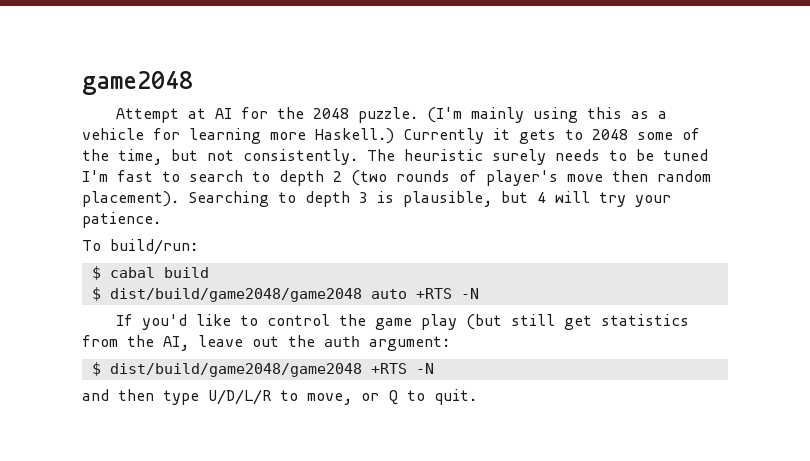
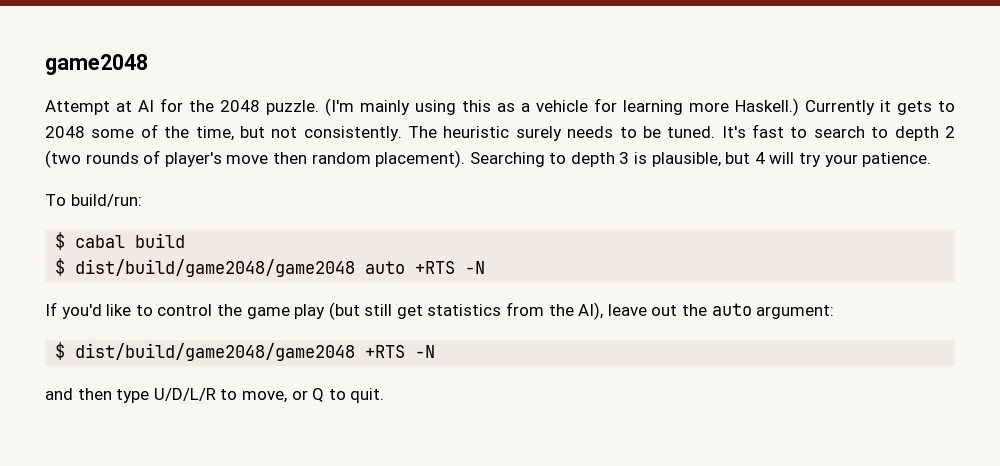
- The heuristic surely needs to be tuned I'm fast to search to depth 2 (two rounds of player's move then random placement).
+ The heuristic surely needs to be tuned. It's fast to search to depth 2 (two rounds of player's move then random placement).
- If you'd like to control the game play (but still get statistics from the AI, leave out the auth argument:
+ If you'd like to control the game play (but still get statistics from the AI), leave out the auto argument:

